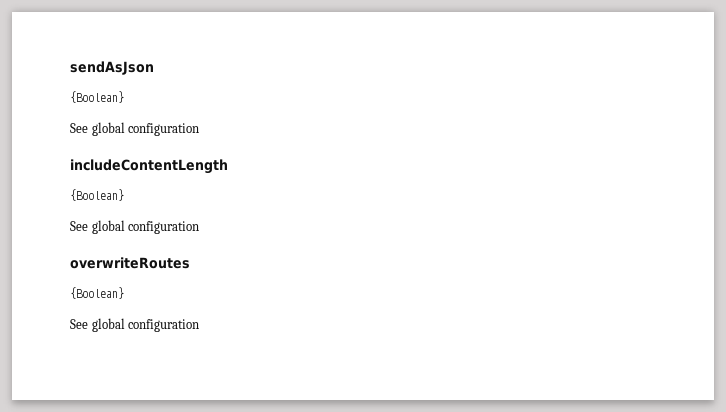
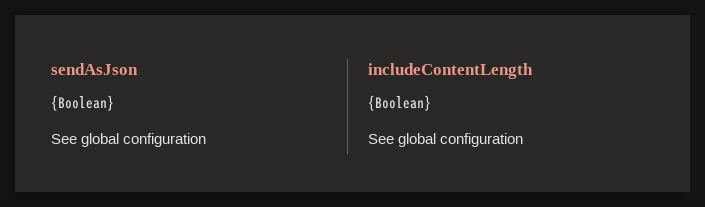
- overwriteRoutes
- {Boolean}
- See global configuration

